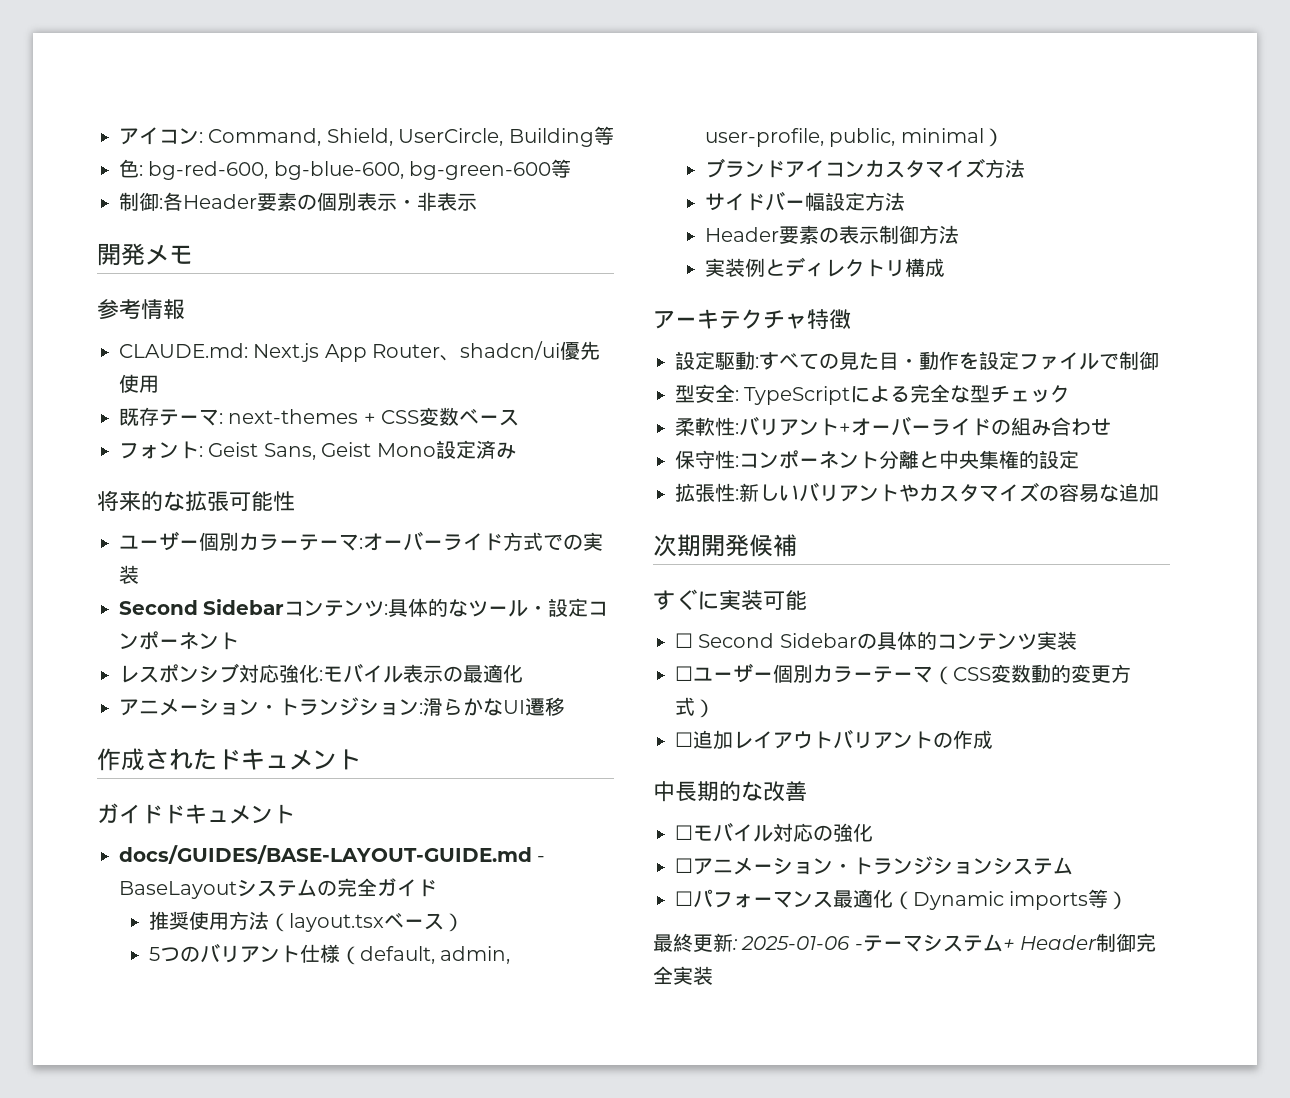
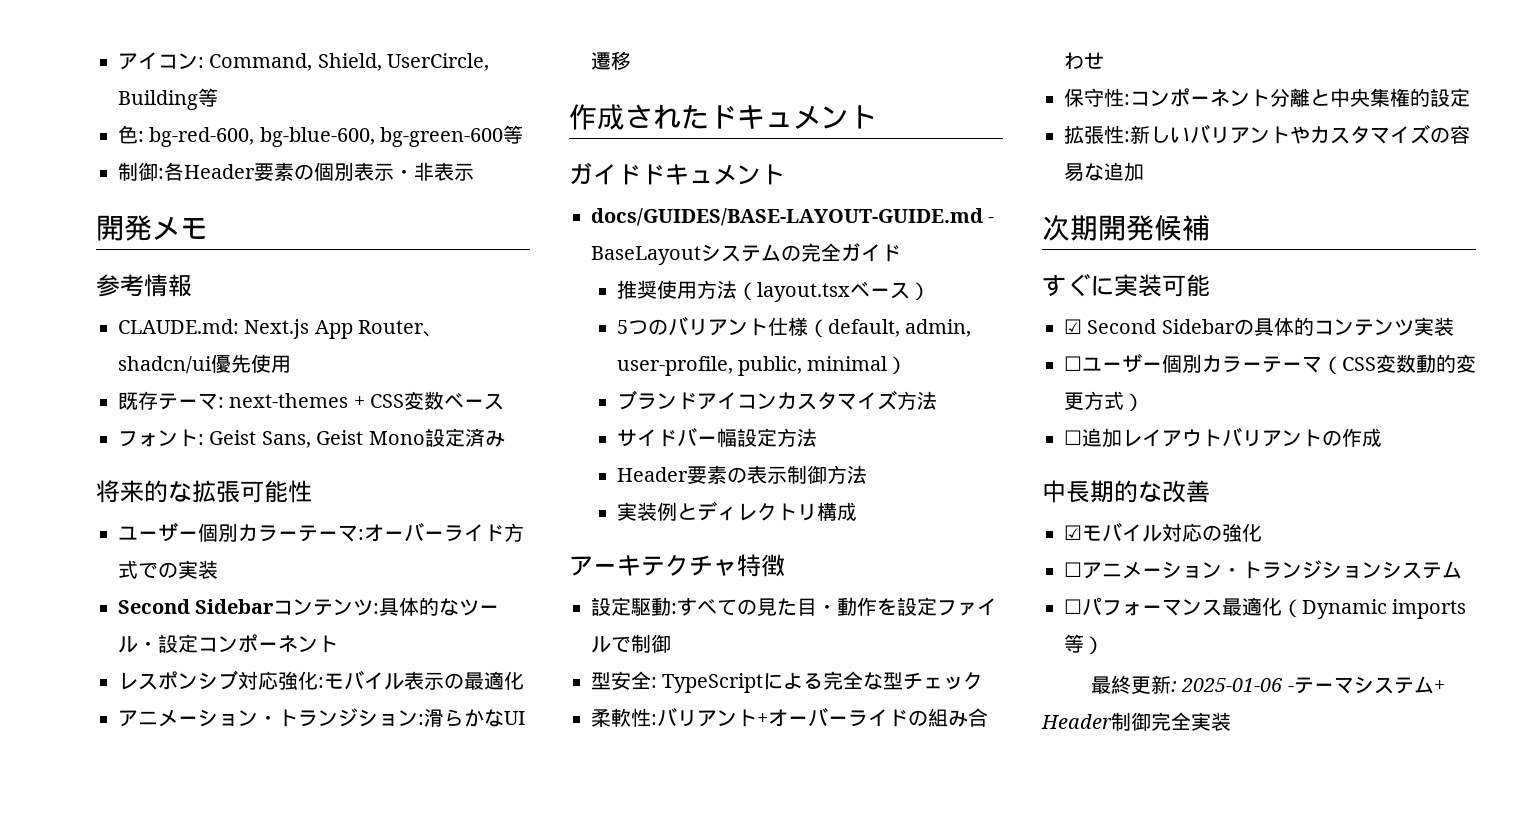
- ☐ Second Sidebarの具体的コンテンツ実装
+ ☑ Second Sidebarの具体的コンテンツ実装
- ☐モバイル対応の強化
+ ☑モバイル対応の強化

